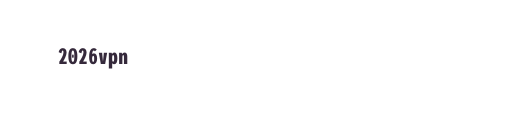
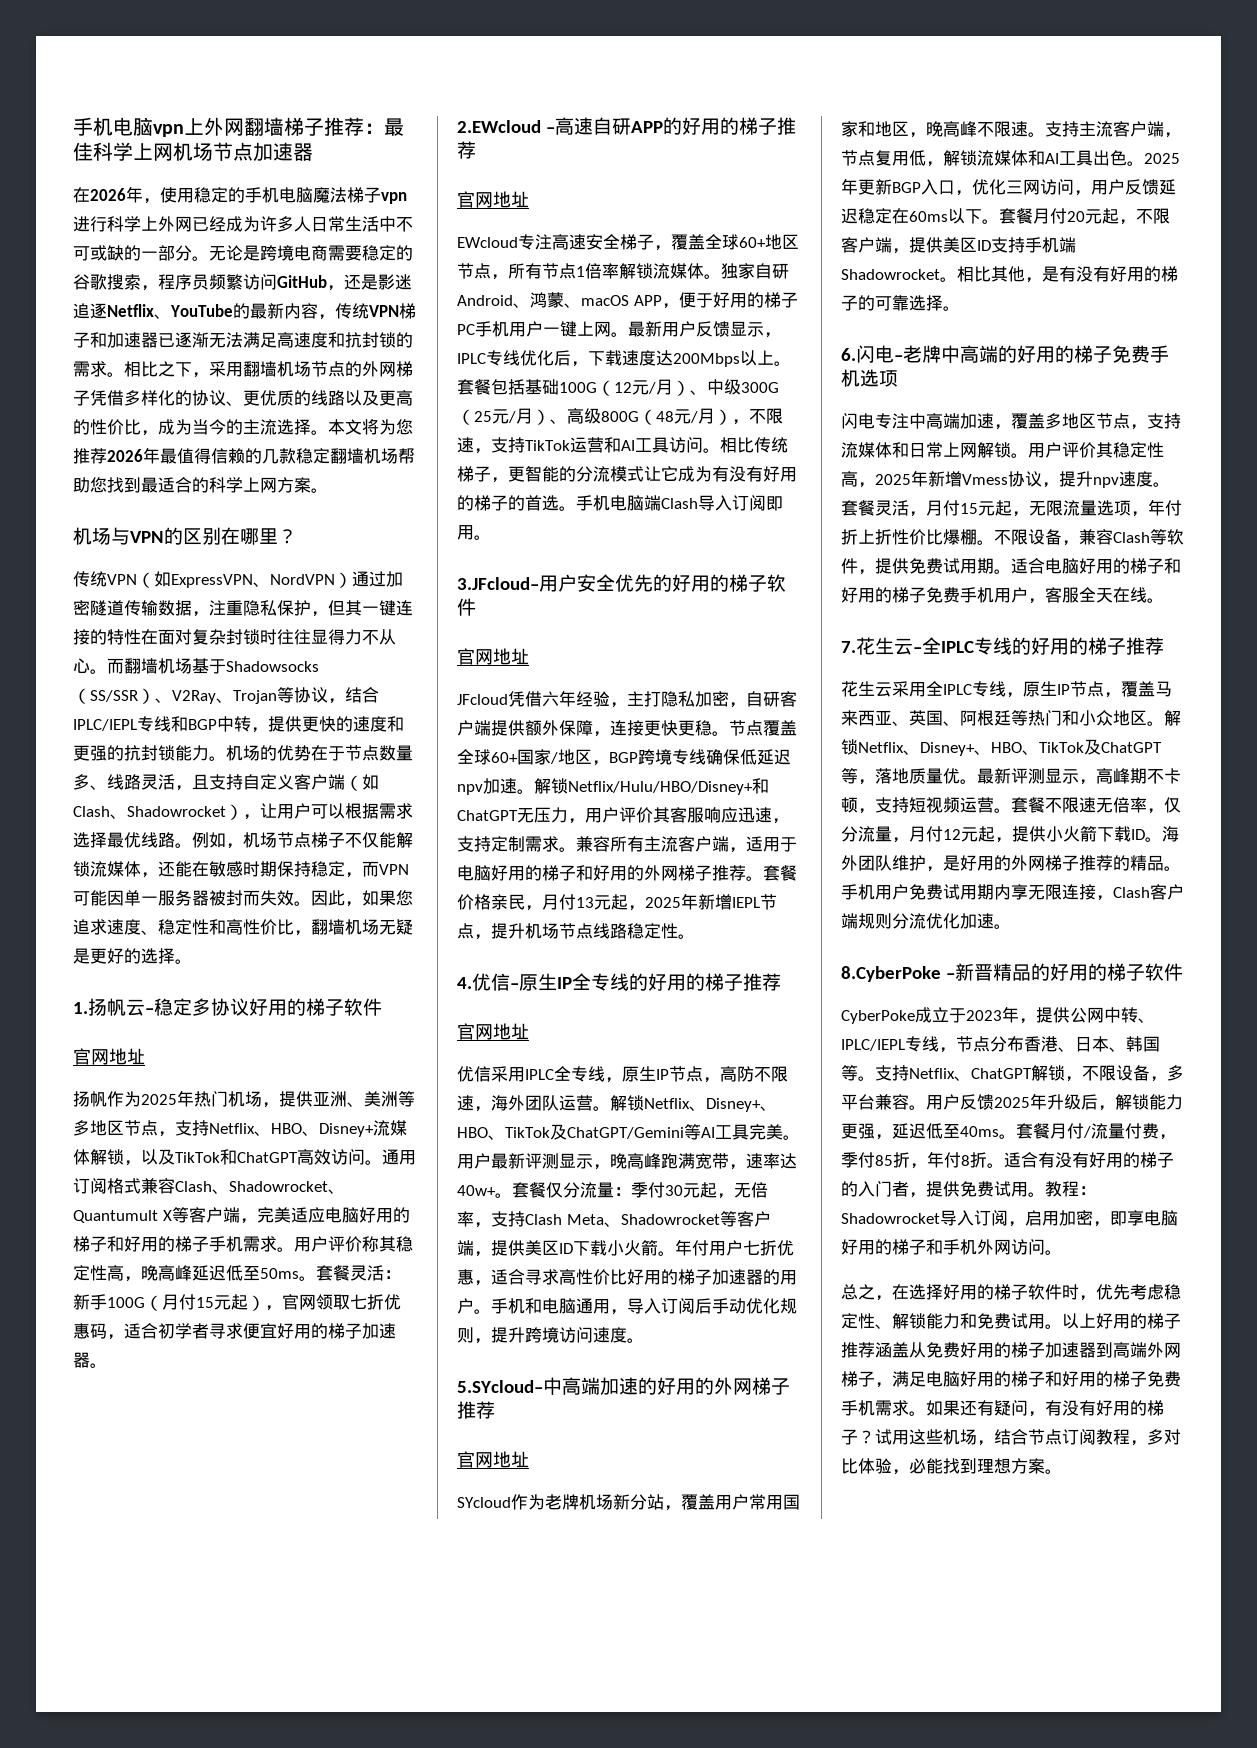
- 2026vpn
+ 手机电脑vpn上外网翻墙梯子推荐：最佳科学上网机场节点加速器
+ 在2026年，使用稳定的手机电脑魔法梯子vpn进行科学上外网已经成为许多人日常生活中不可或缺的一部分。无论是跨境电商需要稳定的谷歌搜索，程序员频繁访问GitHub，还是影迷追逐Netflix、YouTube的最新内容，传统VPN梯子和加速器已逐渐无法满足高速度和抗封锁的需求。相比之下，采用翻墙机场节点的外网梯子凭借多样化的协议、更优质的线路以及更高的性价比，成为当今的主流选择。本文将为您推荐2026年最值得信赖的几款稳定翻墙机场帮助您找到最适合的科学上网方案。
+ 机场与VPN的区别在哪里？
+ 传统VPN（如ExpressVPN、NordVPN）通过加密隧道传输数据，注重隐私保护，但其一键连接的特性在面对复杂封锁时往往显得力不从心。而翻墙机场基于Shadowsocks（SS/SSR）、V2Ray、Trojan等协议，结合IPLC/IEPL专线和BGP中转，提供更快的速度和更强的抗封锁能力。机场的优势在于节点数量多、线路灵活，且支持自定义客户端（如Clash、Shadowrocket），让用户可以根据需求选择最优线路。例如，机场节点梯子不仅能解锁流媒体，还能在敏感时期保持稳定，而VPN可能因单一服务器被封而失效。因此，如果您追求速度、稳定性和高性价比，翻墙机场无疑是更好的选择。
+ 1.扬帆云–稳定多协议好用的梯子软件
+ 官网地址
+ 扬帆作为2025年热门机场，提供亚洲、美洲等多地区节点，支持Netflix、HBO、Disney+流媒体解锁，以及TikTok和ChatGPT高效访问。通用订阅格式兼容Clash、Shadowrocket、Quantumult X等客户端，完美适应电脑好用的梯子和好用的梯子手机需求。用户评价称其稳定性高，晚高峰延迟低至50ms。套餐灵活：新手100G（月付15元起），官网领取七折优惠码，适合初学者寻求便宜好用的梯子加速器。
+ 2.EWcloud –高速自研APP的好用的梯子推荐
+ 官网地址
+ EWcloud专注高速安全梯子，覆盖全球60+地区节点，所有节点1倍率解锁流媒体。独家自研Android、鸿蒙、macOS APP，便于好用的梯子PC手机用户一键上网。最新用户反馈显示，IPLC专线优化后，下载速度达200Mbps以上。套餐包括基础100G（12元/月）、中级300G（25元/月）、高级800G（48元/月），不限速，支持TikTok运营和AI工具访问。相比传统梯子，更智能的分流模式让它成为有没有好用的梯子的首选。手机电脑端Clash导入订阅即用。
+ 3.JFcloud–用户安全优先的好用的梯子软件
+ 官网地址
+ JFcloud凭借六年经验，主打隐私加密，自研客户端提供额外保障，连接更快更稳。节点覆盖全球60+国家/地区，BGP跨境专线确保低延迟npv加速。解锁Netflix/Hulu/HBO/Disney+和ChatGPT无压力，用户评价其客服响应迅速，支持定制需求。兼容所有主流客户端，适用于电脑好用的梯子和好用的外网梯子推荐。套餐价格亲民，月付13元起，2025年新增IEPL节点，提升机场节点线路稳定性。
+ 4.优信–原生IP全专线的好用的梯子推荐
+ 官网地址
+ 优信采用IPLC全专线，原生IP节点，高防不限速，海外团队运营。解锁Netflix、Disney+、HBO、TikTok及ChatGPT/Gemini等AI工具完美。用户最新评测显示，晚高峰跑满宽带，速率达40w+。套餐仅分流量：季付30元起，无倍率，支持Clash Meta、Shadowrocket等客户端，提供美区ID下载小火箭。年付用户七折优惠，适合寻求高性价比好用的梯子加速器的用户。手机和电脑通用，导入订阅后手动优化规则，提升跨境访问速度。
+ 5.SYcloud–中高端加速的好用的外网梯子推荐
+ 官网地址
+ SYcloud作为老牌机场新分站，覆盖用户常用国家和地区，晚高峰不限速。支持主流客户端，节点复用低，解锁流媒体和AI工具出色。2025年更新BGP入口，优化三网访问，用户反馈延迟稳定在60ms以下。套餐月付20元起，不限客户端，提供美区ID支持手机端Shadowrocket。相比其他，是有没有好用的梯子的可靠选择。
+ 6.闪电–老牌中高端的好用的梯子免费手机选项
+ 闪电专注中高端加速，覆盖多地区节点，支持流媒体和日常上网解锁。用户评价其稳定性高，2025年新增Vmess协议，提升npv速度。套餐灵活，月付15元起，无限流量选项，年付折上折性价比爆棚。不限设备，兼容Clash等软件，提供免费试用期。适合电脑好用的梯子和好用的梯子免费手机用户，客服全天在线。
+ 7.花生云–全IPLC专线的好用的梯子推荐
+ 花生云采用全IPLC专线，原生IP节点，覆盖马来西亚、英国、阿根廷等热门和小众地区。解锁Netflix、Disney+、HBO、TikTok及ChatGPT等，落地质量优。最新评测显示，高峰期不卡顿，支持短视频运营。套餐不限速无倍率，仅分流量，月付12元起，提供小火箭下载ID。海外团队维护，是好用的外网梯子推荐的精品。手机用户免费试用期内享无限连接，Clash客户端规则分流优化加速。
+ 8.CyberPoke –新晋精品的好用的梯子软件
+ CyberPoke成立于2023年，提供公网中转、IPLC/IEPL专线，节点分布香港、日本、韩国等。支持Netflix、ChatGPT解锁，不限设备，多平台兼容。用户反馈2025年升级后，解锁能力更强，延迟低至40ms。套餐月付/流量付费，季付85折，年付8折。适合有没有好用的梯子的入门者，提供免费试用。教程：Shadowrocket导入订阅，启用加密，即享电脑好用的梯子和手机外网访问。
+ 总之，在选择好用的梯子软件时，优先考虑稳定性、解锁能力和免费试用。以上好用的梯子推荐涵盖从免费好用的梯子加速器到高端外网梯子，满足电脑好用的梯子和好用的梯子免费手机需求。如果还有疑问，有没有好用的梯子？试用这些机场，结合节点订阅教程，多对比体验，必能找到理想方案。

